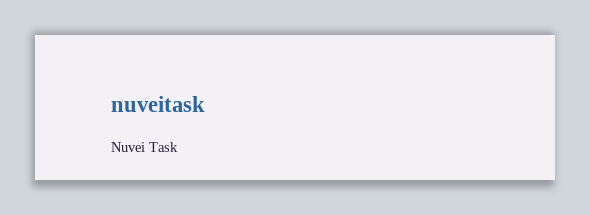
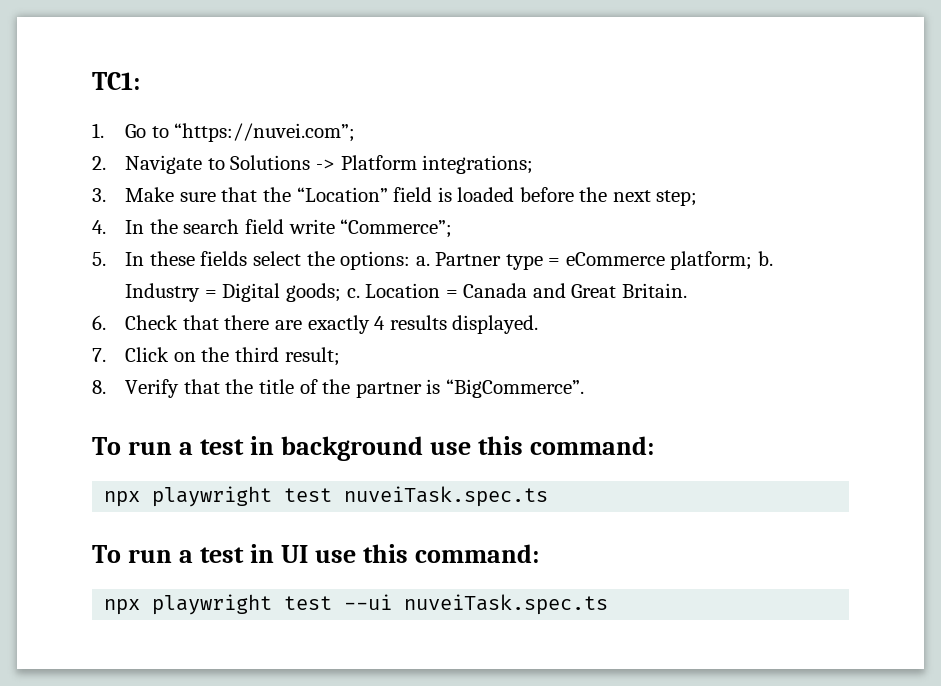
- nuveitask
- Nuvei Task
+ TC1:
+ 1. Go to “https://nuvei.com”;
+ 2. Navigate to Solutions -> Platform integrations;
+ 3. Make sure that the “Location” field is loaded before the next step;
+ 4. In the search field write “Commerce”;
+ 5. In these fields select the options: a. Partner type = eCommerce platform; b. Industry = Digital goods; c. Location = Canada and Great Britain.
+ 6. Check that there are exactly 4 results displayed.
+ 7. Click on the third result;
+ 8. Verify that the title of the partner is “BigCommerce”.
+ To run a test in background use this command:
+ npx playwright test nuveiTask.spec.ts
+ To run a test in UI use this command:
+ npx playwright test --ui nuveiTask.spec.ts

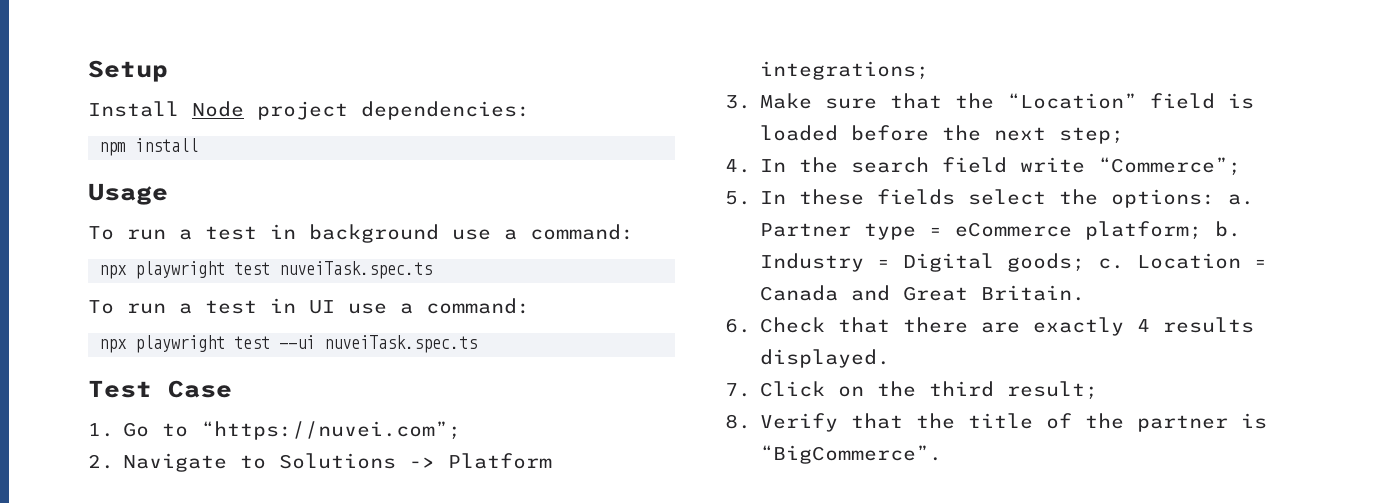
- TC1:
+ Setup
+ Install Node project dependencies:
+ npm install
+ Usage
+ To run a test in background use a command:
+ npx playwright test nuveiTask.spec.ts
+ To run a test in UI use a command:
+ npx playwright test --ui nuveiTask.spec.ts
+ Test Case
- To run a test in background use this command:
- npx playwright test nuveiTask.spec.ts
- To run a test in UI use this command:
- npx playwright test --ui nuveiTask.spec.ts

